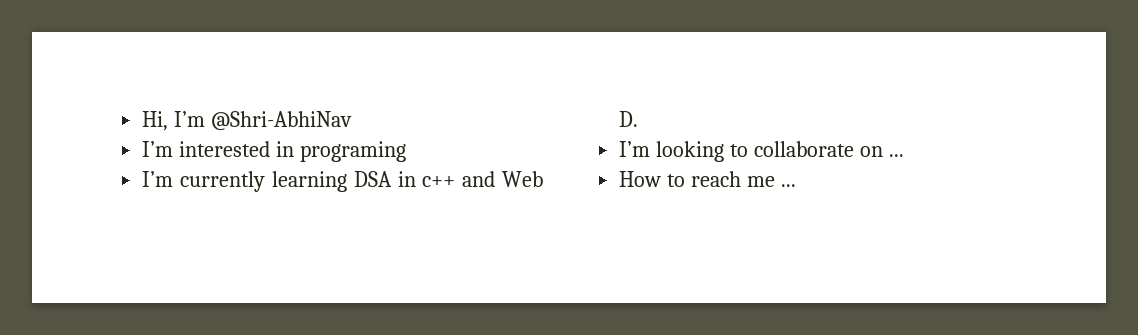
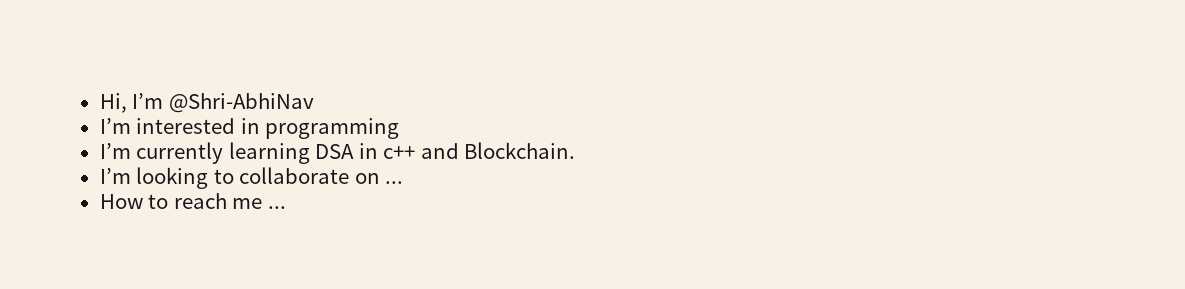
- I’m interested in programing
+ I’m interested in programming
- I’m currently learning DSA in c++ and Web D.
+ I’m currently learning DSA in c++ and Blockchain.

